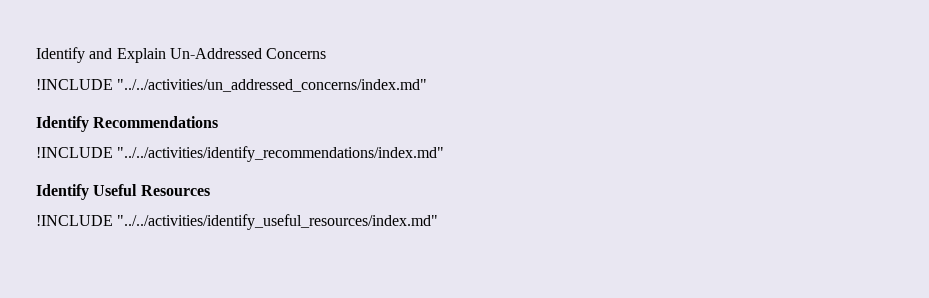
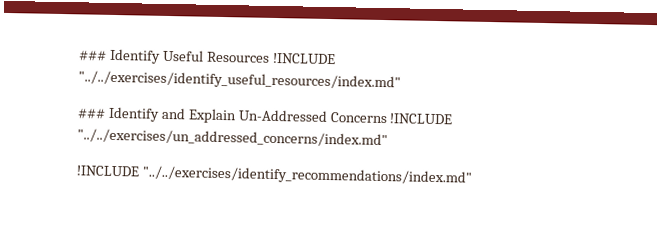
- Identify and Explain Un-Addressed Concerns
- !INCLUDE "../../activities/un_addressed_concerns/index.md"
- Identify Recommendations
- !INCLUDE "../../activities/identify_recommendations/index.md"
- Identify Useful Resources
- !INCLUDE "../../activities/identify_useful_resources/index.md"
+ ### Identify Useful Resources !INCLUDE "../../exercises/identify_useful_resources/index.md"
+ ### Identify and Explain Un-Addressed Concerns !INCLUDE "../../exercises/un_addressed_concerns/index.md"
+ !INCLUDE "../../exercises/identify_recommendations/index.md"

